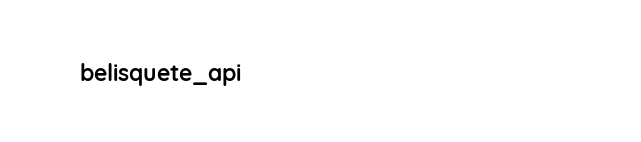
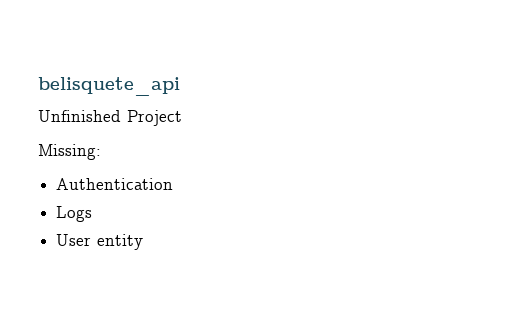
+ Unfinished Project
+ Missing:
+ Authentication
+ Logs
+ User entity

